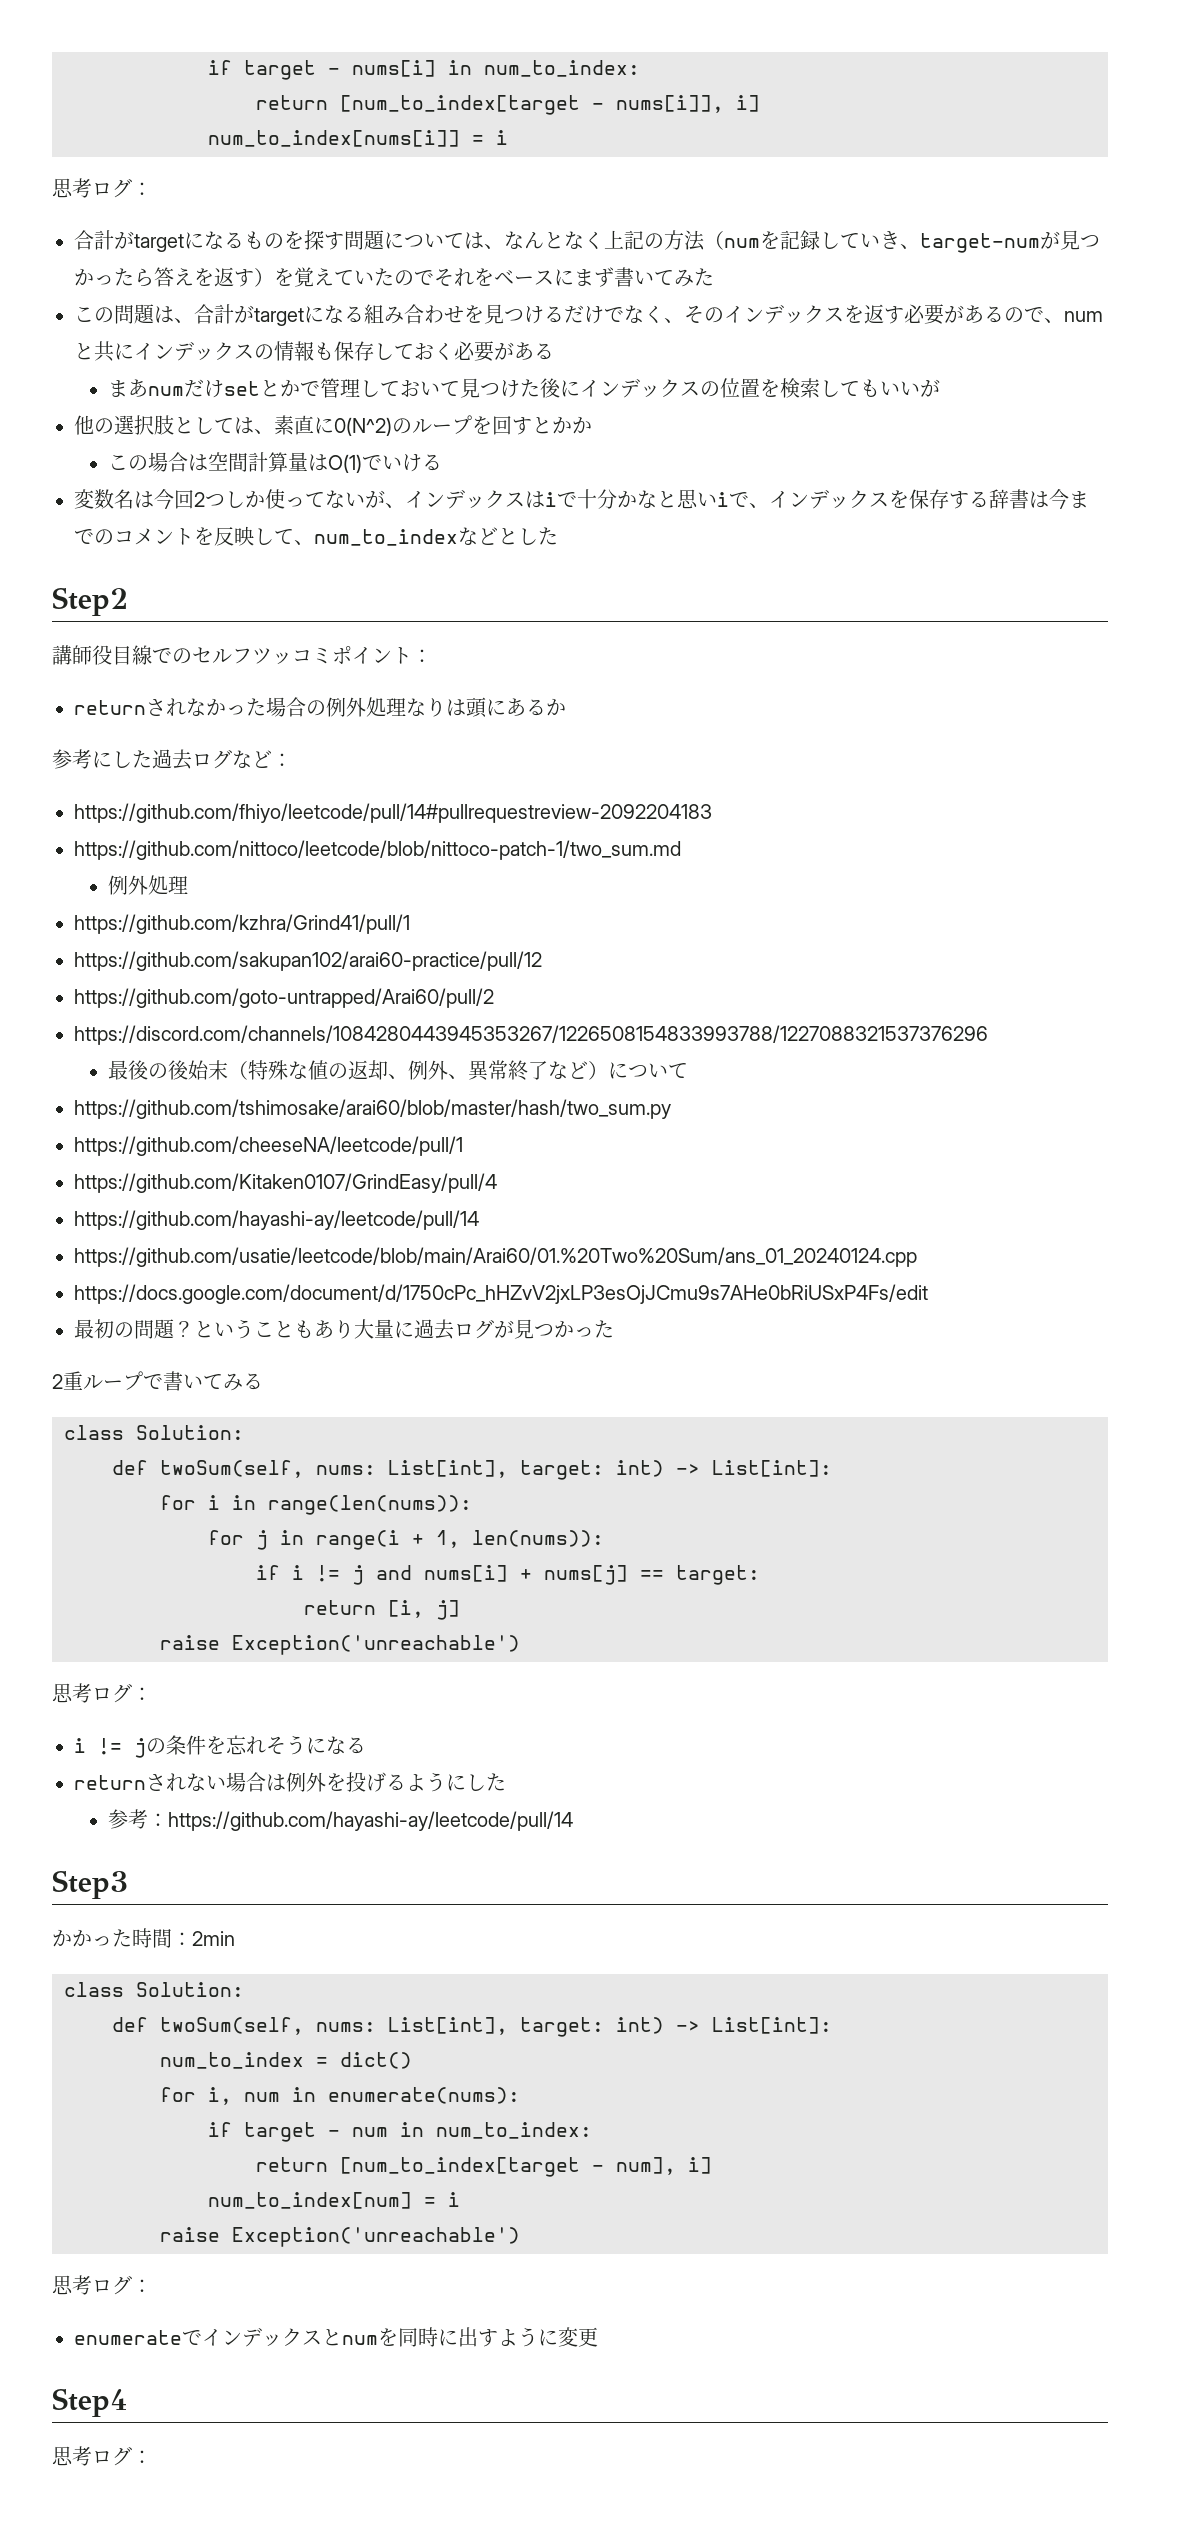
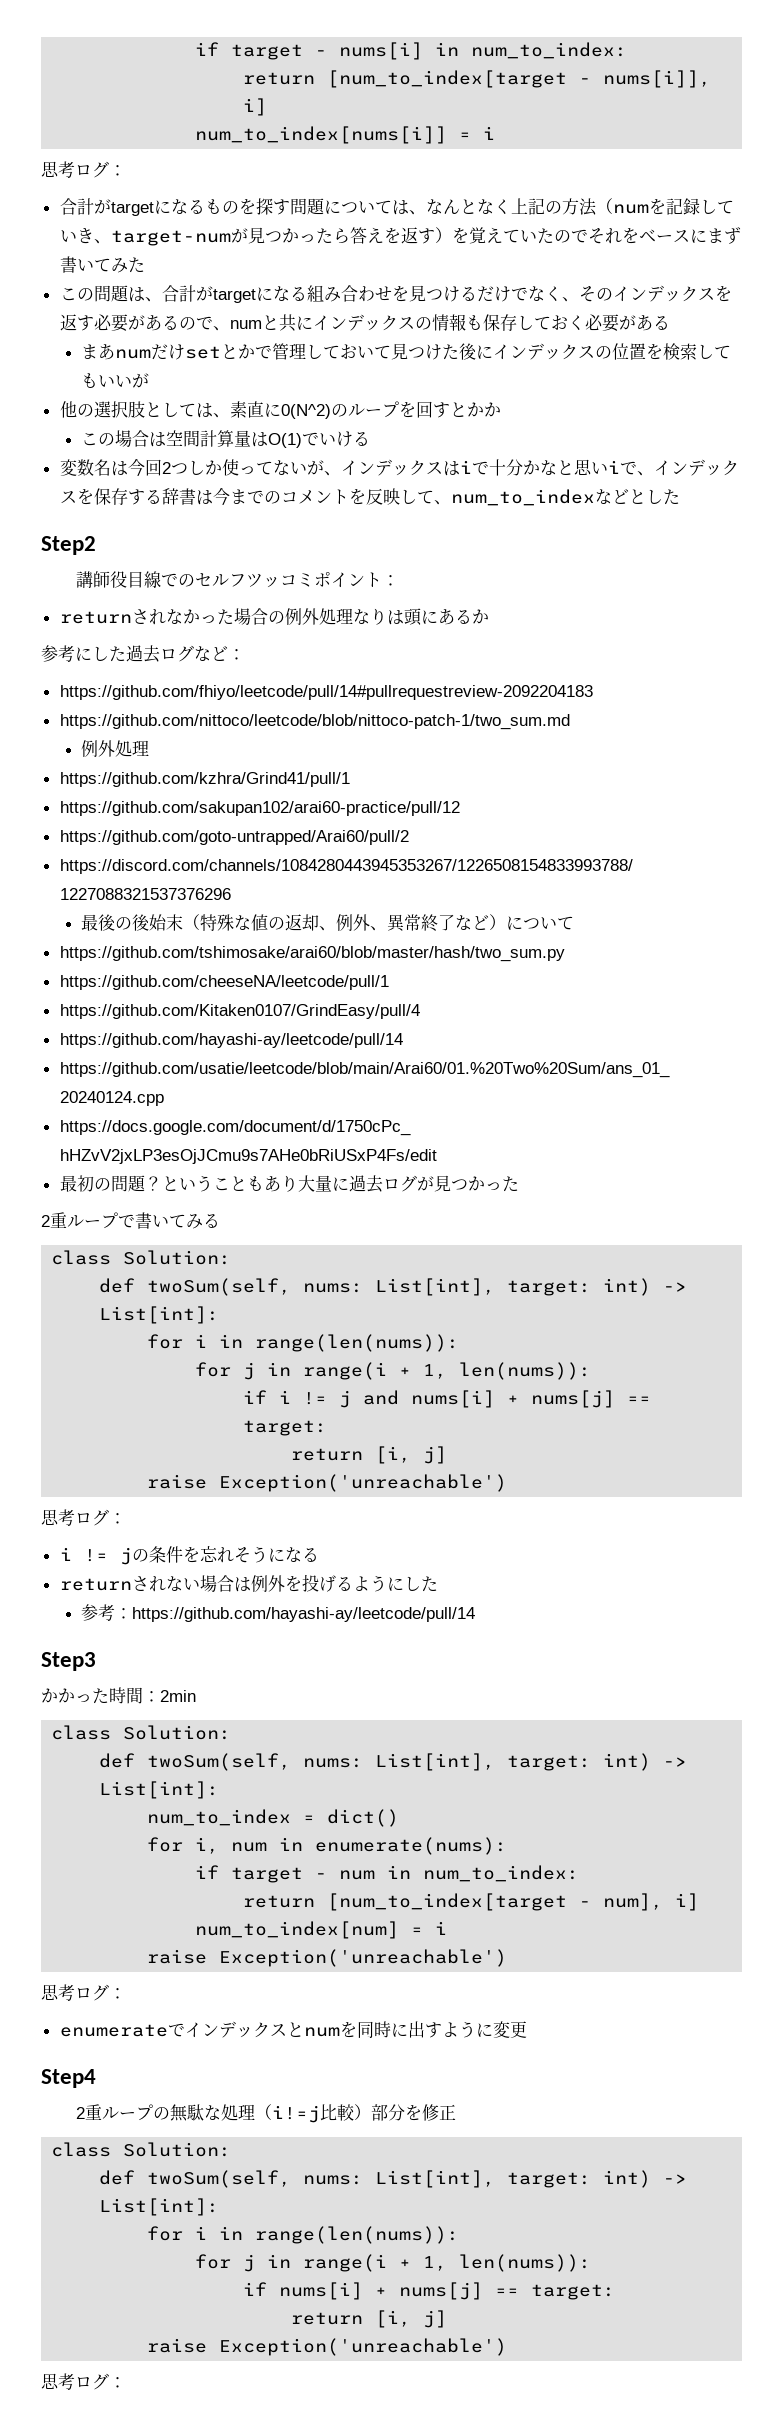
+ 2重ループの無駄な処理（i!=j比較）部分を修正
+ class Solution:
+ def twoSum(self, nums: List[int], target: int) -> List[int]:
+ for i in range(len(nums)):
+ for j in range(i + 1, len(nums)):
+ if nums[i] + nums[j] == target:
+ return [i, j]
+ raise Exception('unreachable')

